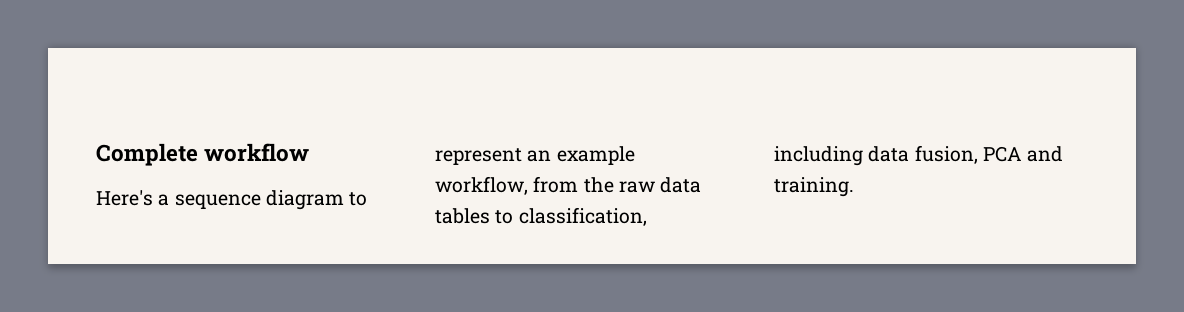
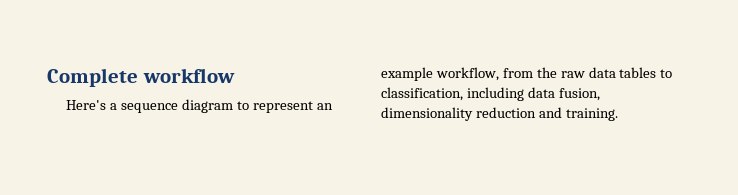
- Here's a sequence diagram to represent an example workflow, from the raw data tables to classification, including data fusion, PCA and training.
+ Here's a sequence diagram to represent an example workflow, from the raw data tables to classification, including data fusion, dimensionality reduction and training.

